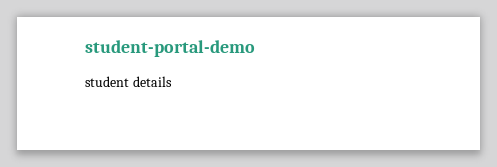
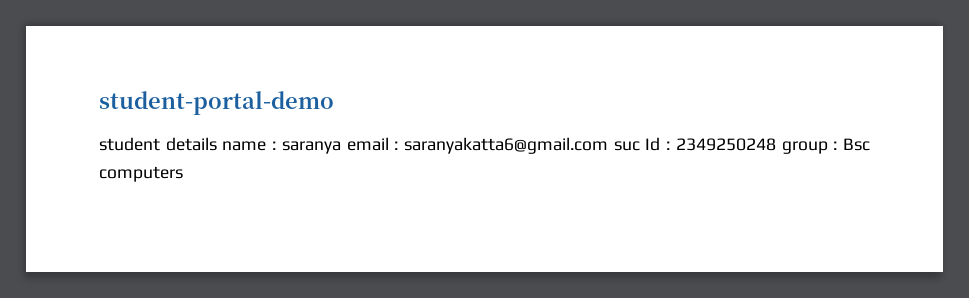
- student details
+ student details name : saranya email : saranyakatta6@gmail.com suc Id : 2349250248 group : Bsc computers

